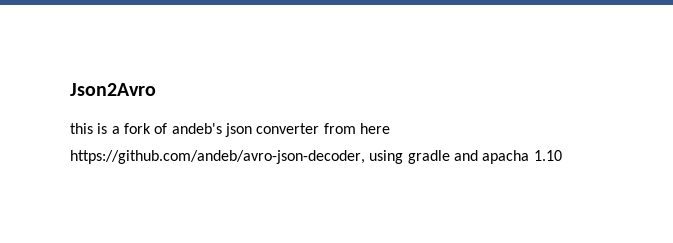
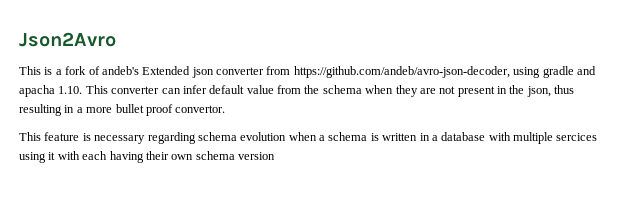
- this is a fork of andeb's json converter from here https://github.com/andeb/avro-json-decoder, using gradle and apacha 1.10
+ This is a fork of andeb's Extended json converter from https://github.com/andeb/avro-json-decoder, using gradle and apacha 1.10. This converter can infer default value from the schema when they are not present in the json, thus resulting in a more bullet proof convertor.
+ This feature is necessary regarding schema evolution when a schema is written in a database with multiple sercices using it with each having their own schema version

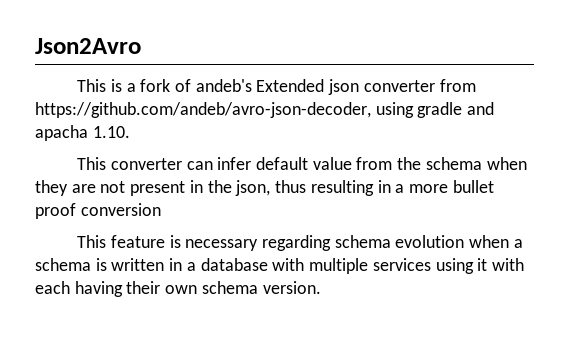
- This is a fork of andeb's Extended json converter from https://github.com/andeb/avro-json-decoder, using gradle and apacha 1.10. This converter can infer default value from the schema when they are not present in the json, thus resulting in a more bullet proof convertor.
+ This is a fork of andeb's Extended json converter from https://github.com/andeb/avro-json-decoder, using gradle and apacha 1.10.
+ This converter can infer default value from the schema when they are not present in the json, thus resulting in a more bullet proof conversion
- This feature is necessary regarding schema evolution when a schema is written in a database with multiple sercices using it with each having their own schema version
+ This feature is necessary regarding schema evolution when a schema is written in a database with multiple services using it with each having their own schema version.

